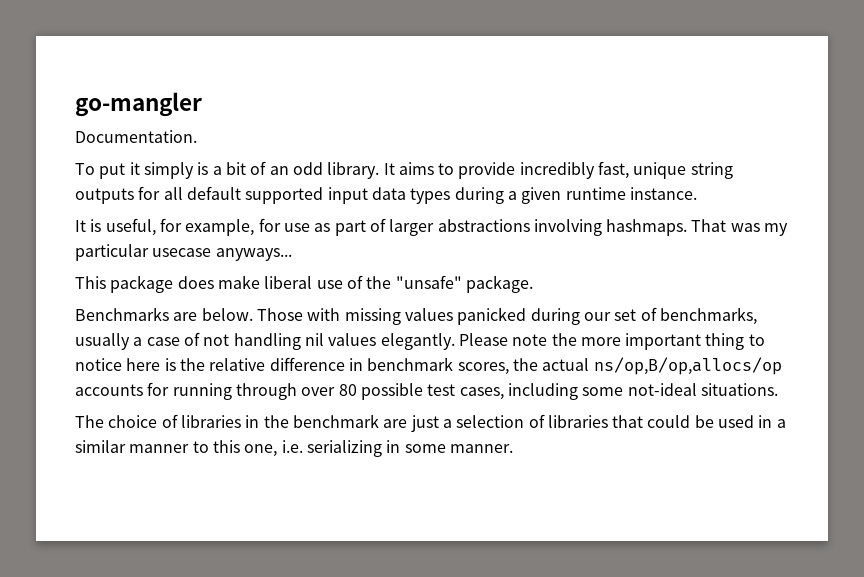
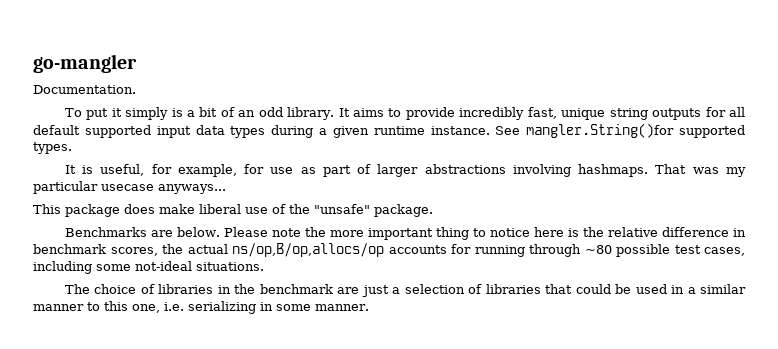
+ See mangler.String()for supported types.
- Those with missing values panicked during our set of benchmarks, usually a case of not handling nil values elegantly.
- Please note the more important thing to notice here is the relative difference in benchmark scores, the actual ns/op,B/op,allocs/op accounts for running through over 80 possible test cases, including some not-ideal situations.
+ Please note the more important thing to notice here is the relative difference in benchmark scores, the actual ns/op,B/op,allocs/op accounts for running through ~80 possible test cases, including some not-ideal situations.

